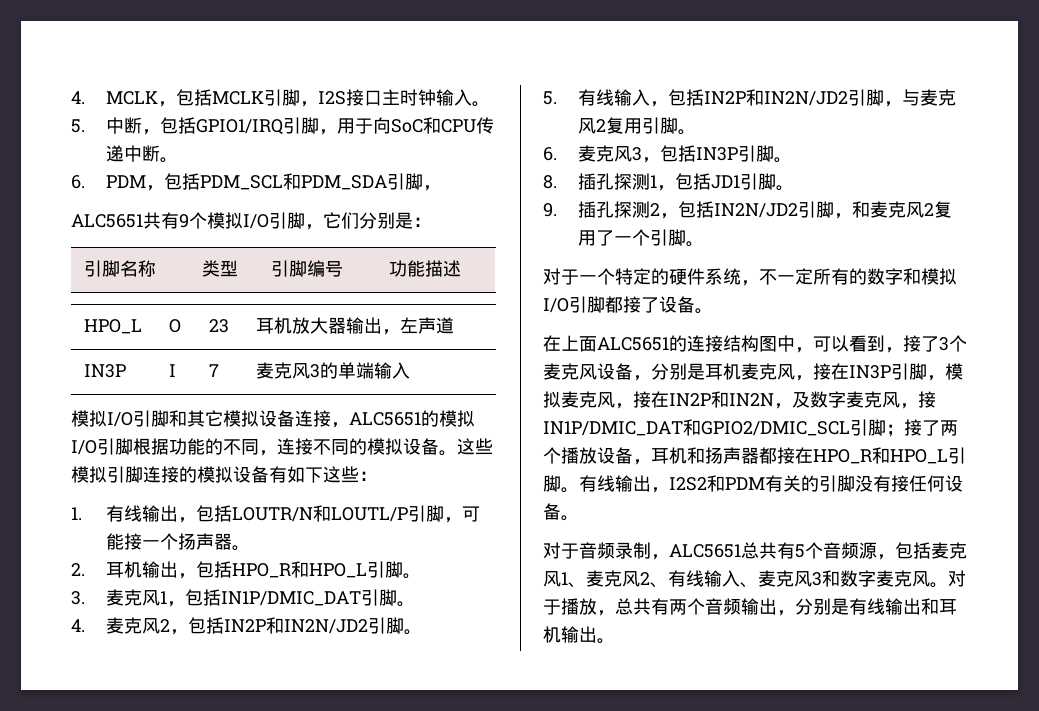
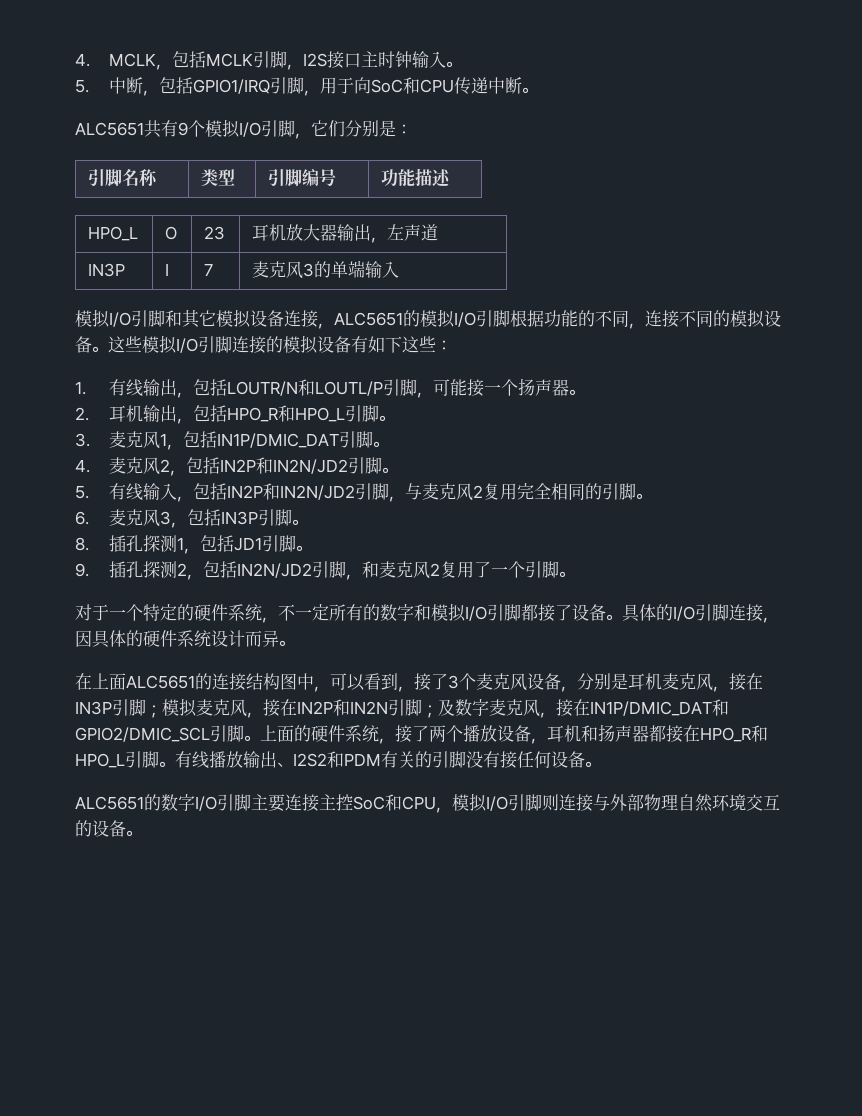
- 6. PDM，包括PDM_SCL和PDM_SDA引脚，
- 这些模拟引脚连接的模拟设备有如下这些：
+ 这些模拟I/O引脚连接的模拟设备有如下这些：
- 5.有线输入，包括IN2P和IN2N/JD2引脚，与麦克风2复用引脚。
+ 5.有线输入，包括IN2P和IN2N/JD2引脚，与麦克风2复用完全相同的引脚。
+ 具体的I/O引脚连接，因具体的硬件系统设计而异。
- 在上面ALC5651的连接结构图中，可以看到，接了3个麦克风设备，分别是耳机麦克风，接在IN3P引脚，模拟麦克风，接在IN2P和IN2N，及数字麦克风，接IN1P/DMIC_DAT和GPIO2/DMIC_SCL引脚；接了两个播放设备，耳机和扬声器都接在HPO_R和HPO_L引脚。
+ 在上面ALC5651的连接结构图中，可以看到，接了3个麦克风设备，分别是耳机麦克风，接在IN3P引脚；模拟麦克风，接在IN2P和IN2N引脚；及数字麦克风，接在IN1P/DMIC_DAT和GPIO2/DMIC_SCL引脚。上面的硬件系统，接了两个播放设备，耳机和扬声器都接在HPO_R和HPO_L引脚。
- 有线输出，I2S2和PDM有关的引脚没有接任何设备。
+ 有线播放输出、I2S2和PDM有关的引脚没有接任何设备。
- 对于音频录制，ALC5651总共有5个音频源，包括麦克风1、麦克风2、有线输入、麦克风3和数字麦克风。对于播放，总共有两个音频输出，分别是有线输出和耳机输出。
+ ALC5651的数字I/O引脚主要连接主控SoC和CPU，模拟I/O引脚则连接与外部物理自然环境交互的设备。

